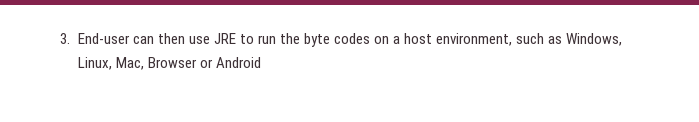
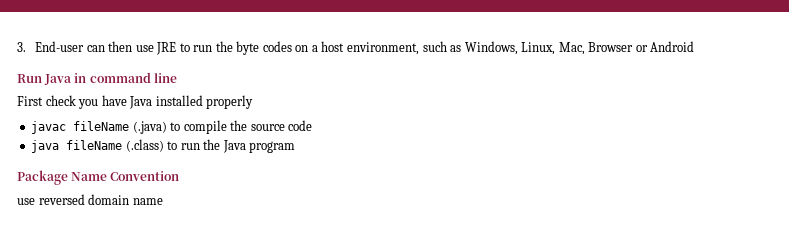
+ Run Java in command line
+ First check you have Java installed properly
+ javac fileName (.java) to compile the source code
+ java fileName (.class) to run the Java program
+ Package Name Convention
+ use reversed domain name

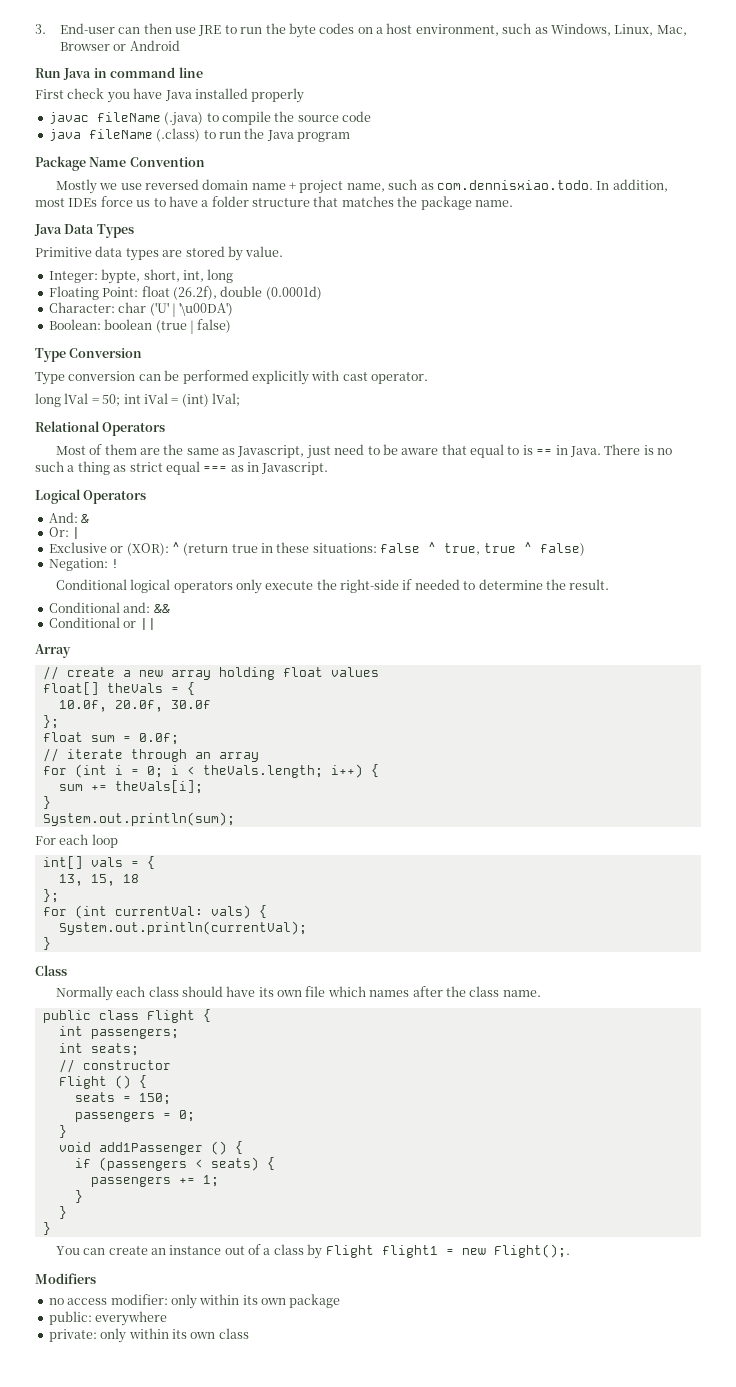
- use reversed domain name
+ Mostly we use reversed domain name + project name, such as com.dennisxiao.todo. In addition, most IDEs force us to have a folder structure that matches the package name.
+ Java Data Types
+ Primitive data types are stored by value.
+ Integer: bypte, short, int, long
+ Floating Point: float (26.2f), double (0.0001d)
+ Character: char ('U' | '\u00DA')
+ Boolean: boolean (true | false)
+ Type Conversion
+ Type conversion can be performed explicitly with cast operator.
+ long lVal = 50; int iVal = (int) lVal;
+ Relational Operators
+ Most of them are the same as Javascript, just need to be aware that equal to is == in Java. There is no such a thing as strict equal === as in Javascript.
+ Logical Operators
+ And: &
+ Or: |
+ Exclusive or (XOR): ^ (return true in these situations: false ^ true, true ^ false)
+ Negation: !
+ Conditional logical operators only execute the right-side if needed to determine the result.
+ Conditional and: &&
+ Conditional or ||
+ Array
+ // create a new array holding float values
+ float[] theVals = {
+ 10.0f, 20.0f, 30.0f
+ };
+ float sum = 0.0f;
+ // iterate through an array
+ for (int i = 0; i < theVals.length; i++) {
+ sum += theVals[i];
+ }
+ System.out.println(sum);
+ For each loop
+ int[] vals = {
+ 13, 15, 18
+ };
+ for (int currentVal: vals) {
+ System.out.println(currentVal);
+ }
+ Class
+ Normally each class should have its own file which names after the class name.
+ public class Flight {
+ int passengers;
+ int seats;
+ // constructor
+ Flight () {
+ seats = 150;
+ passengers = 0;
+ }
+ void add1Passenger () {
+ if (passengers < seats) {
+ passengers += 1;
+ }
+ }
+ }
+ You can create an instance out of a class by Flight flight1 = new Flight();.
+ Modifiers
+ no access modifier: only within its own package
+ public: everywhere
+ private: only within its own class

